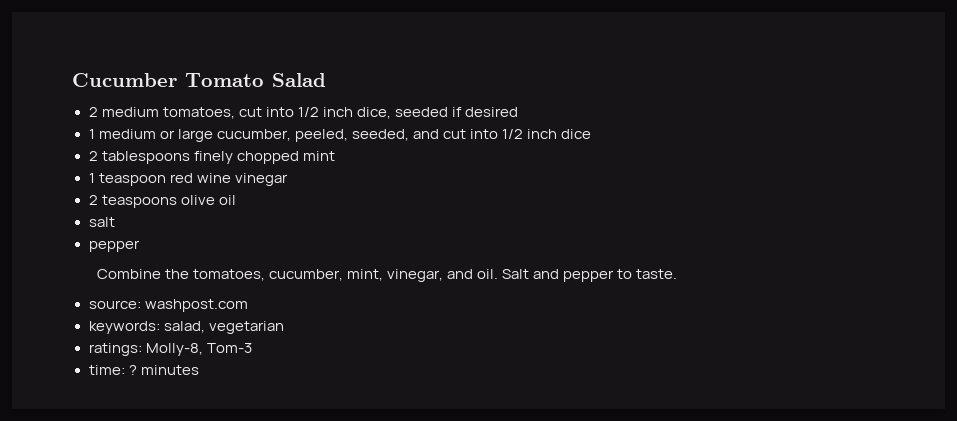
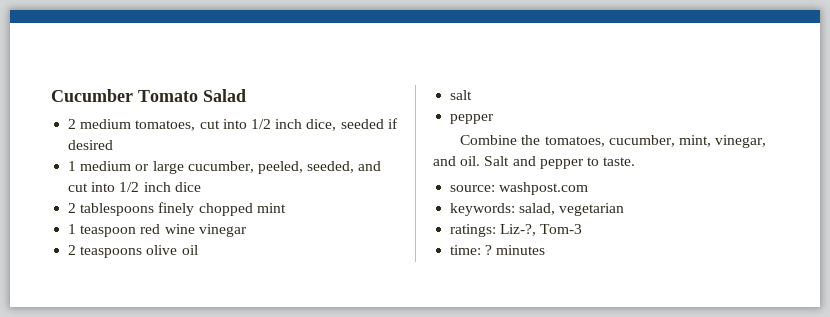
- ratings: Molly-8, Tom-3
+ ratings: Liz-?, Tom-3

